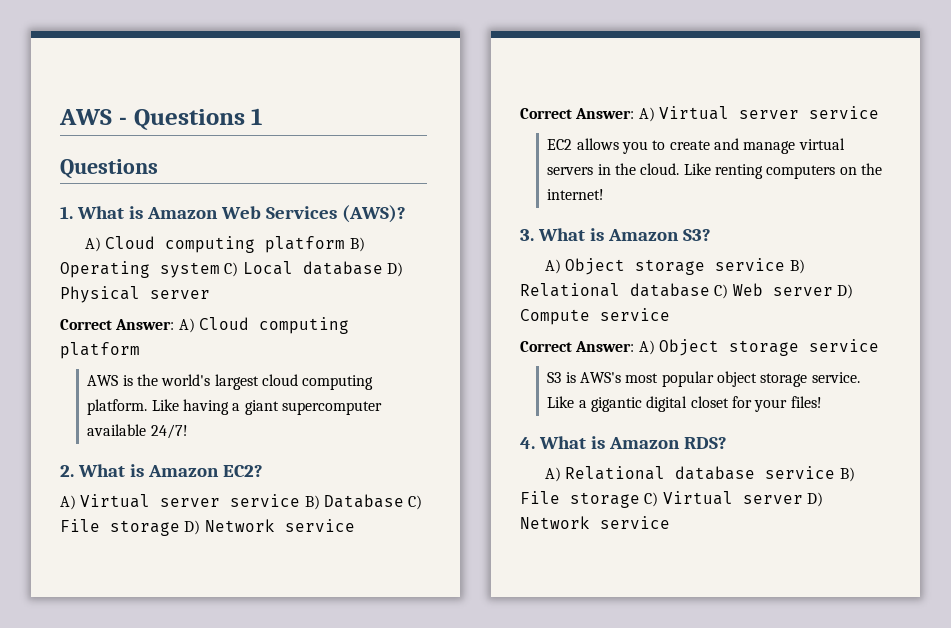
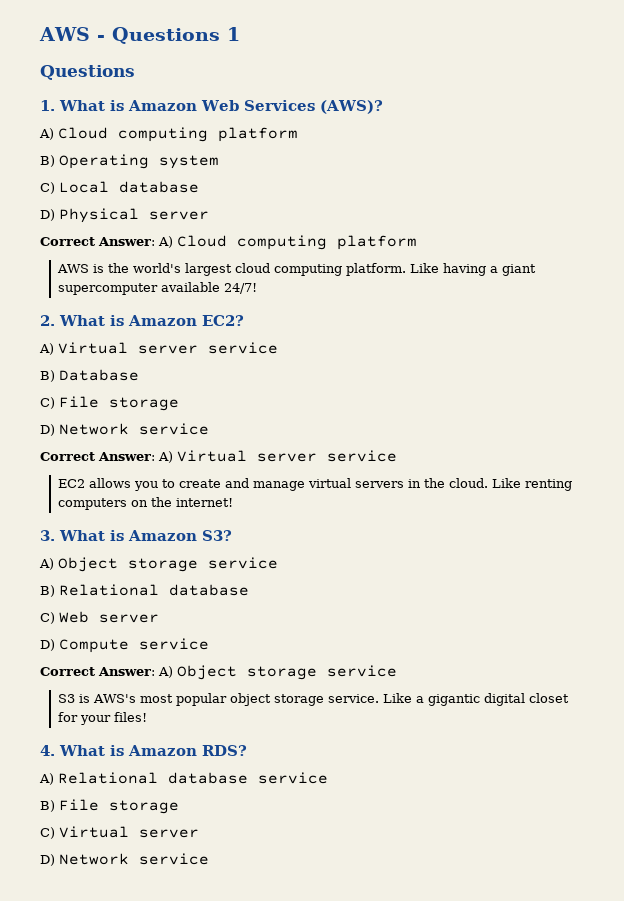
  1. What is Amazon Web Services (AWS)?
- A) Cloud computing platform B) Operating system C) Local database D) Physical server
+ A) Cloud computing platform
+ B) Operating system
+ C) Local database
+ D) Physical server
  2. What is Amazon EC2?
- A) Virtual server service B) Database C) File storage D) Network service
+ A) Virtual server service
+ B) Database
+ C) File storage
+ D) Network service
  3. What is Amazon S3?
- A) Object storage service B) Relational database C) Web server D) Compute service
+ A) Object storage service
+ B) Relational database
+ C) Web server
+ D) Compute service
- A) Relational database service B) File storage C) Virtual server D) Network service
+ A) Relational database service
+ B) File storage
+ C) Virtual server
+ D) Network service

